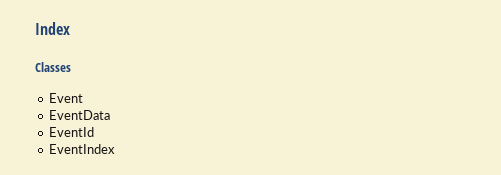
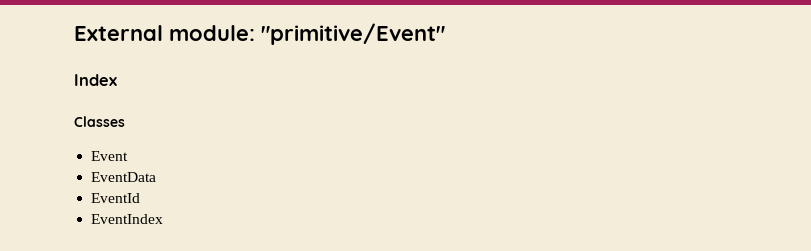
+ External module: "primitive/Event"

